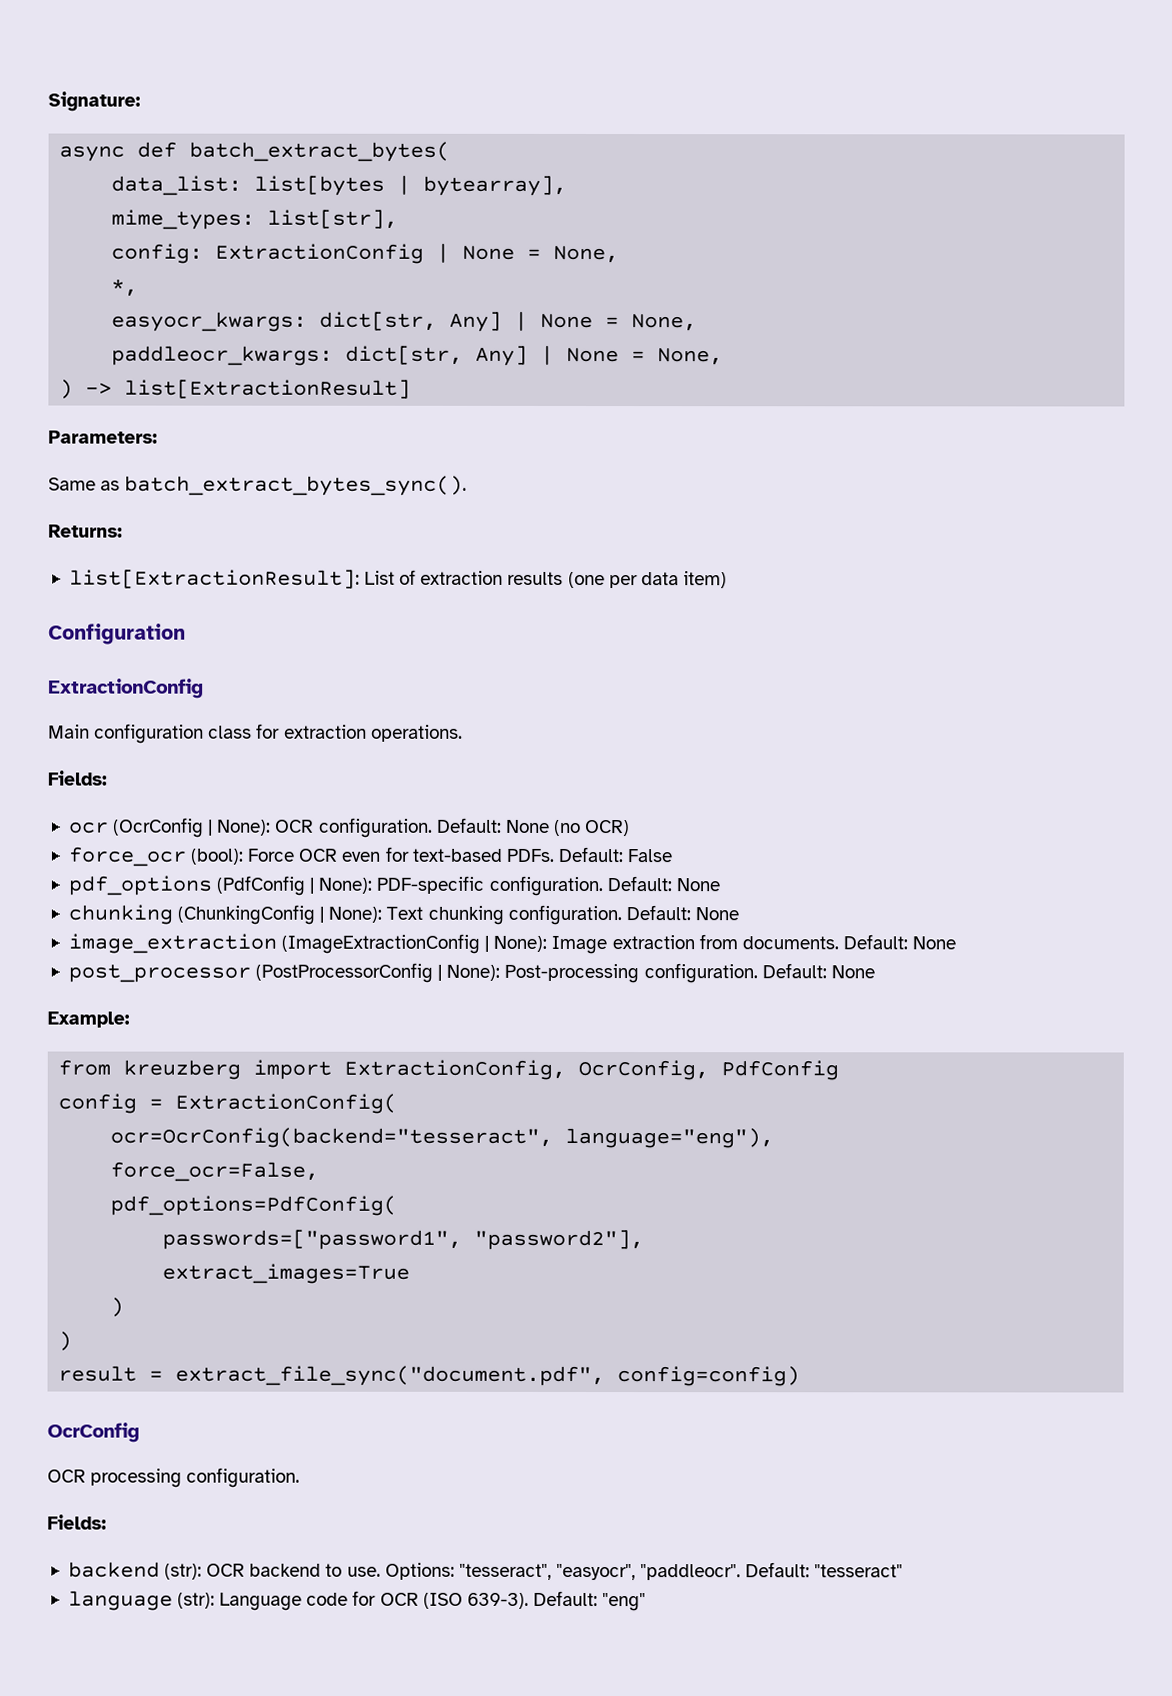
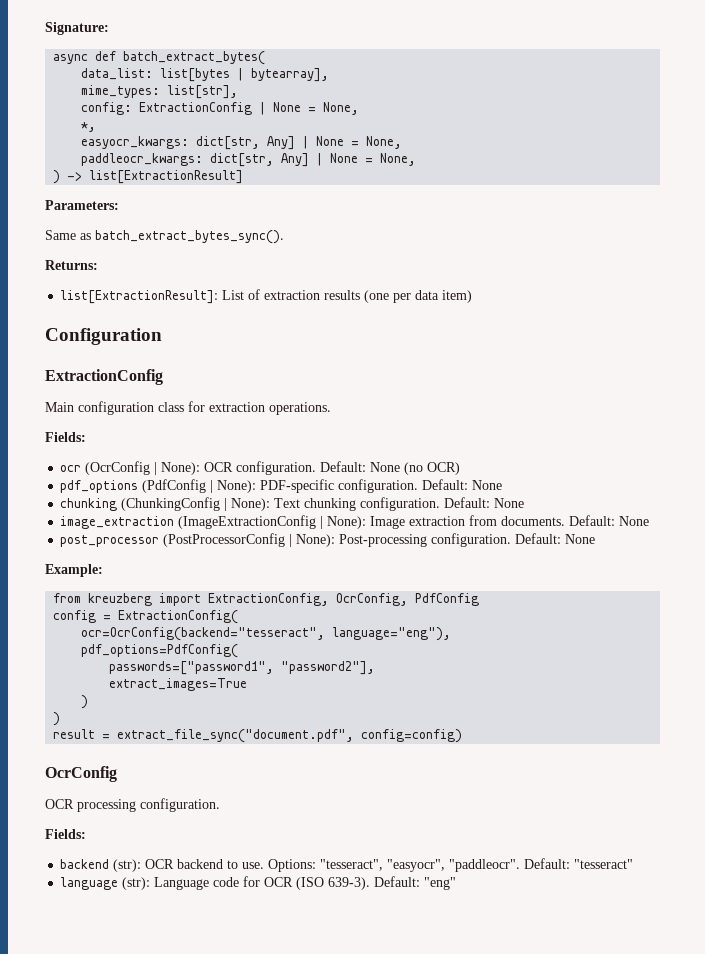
- force_ocr (bool): Force OCR even for text-based PDFs. Default: False
- force_ocr=False,

